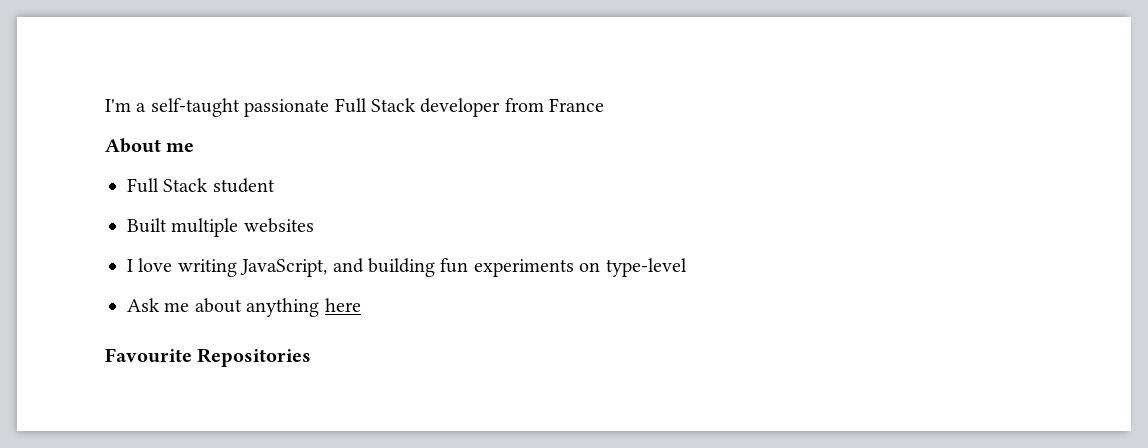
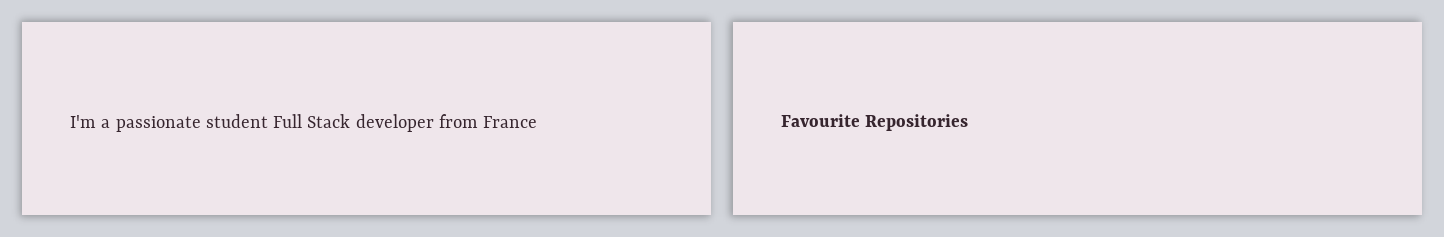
- I'm a self-taught passionate Full Stack developer from France
+ I'm a passionate student Full Stack developer from France
- About me
- Full Stack student
- Built multiple websites
- I love writing JavaScript, and building fun experiments on type-level
- Ask me about anything here

